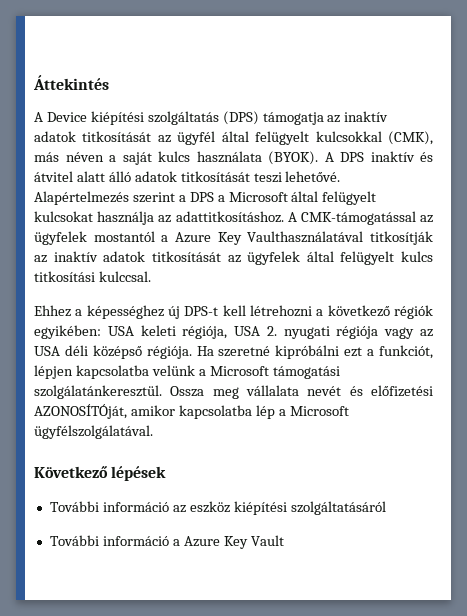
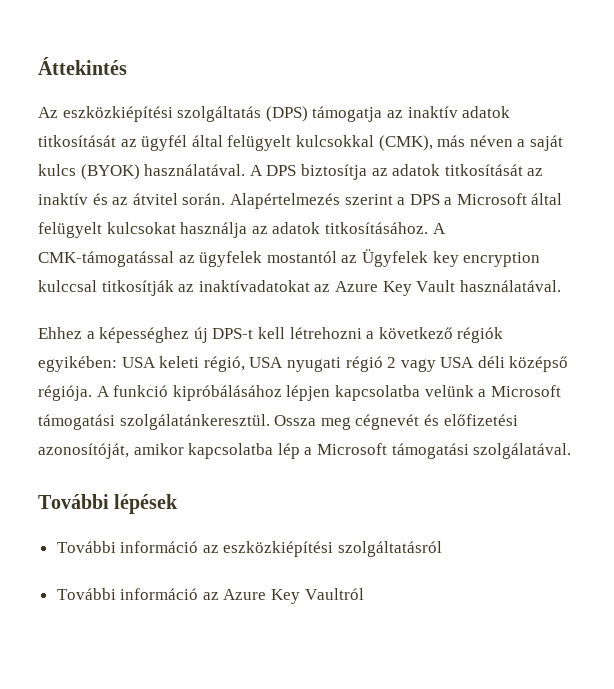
- A Device kiépítési szolgáltatás (DPS) támogatja az inaktív adatok titkosítását az ügyfél által felügyelt kulcsokkal (CMK), más néven a saját kulcs használata (BYOK). A DPS inaktív és átvitel alatt álló adatok titkosítását teszi lehetővé.
+ Az eszközkiépítési szolgáltatás (DPS) támogatja az inaktív adatok titkosítását az ügyfél által felügyelt kulcsokkal (CMK), más néven a saját kulcs (BYOK) használatával. A DPS biztosítja az adatok titkosítását az inaktív és az átvitel során.
- Alapértelmezés szerint a DPS a Microsoft által felügyelt kulcsokat használja az adattitkosításhoz.
+ Alapértelmezés szerint a DPS a Microsoft által felügyelt kulcsokat használja az adatok titkosításához.
- A CMK-támogatással az ügyfelek mostantól a Azure Key Vaulthasználatával titkosítják az inaktív adatok titkosítását az ügyfelek által felügyelt kulcs titkosítási kulccsal.
+ A CMK-támogatással az ügyfelek mostantól az Ügyfelek key encryption kulccsal titkosítják az inaktívadatokat az Azure Key Vault használatával.
- Ehhez a képességhez új DPS-t kell létrehozni a következő régiók egyikében: USA keleti régiója, USA 2. nyugati régiója vagy az USA déli középső régiója. Ha szeretné kipróbálni ezt a funkciót, lépjen kapcsolatba velünk a Microsoft támogatási szolgálatánkeresztül.
+ Ehhez a képességhez új DPS-t kell létrehozni a következő régiók egyikében: USA keleti régió, USA nyugati régió 2 vagy USA déli középső régiója. A funkció kipróbálásához lépjen kapcsolatba velünk a Microsoft támogatási szolgálatánkeresztül.
- Ossza meg vállalata nevét és előfizetési AZONOSÍTÓját, amikor kapcsolatba lép a Microsoft ügyfélszolgálatával.
- Következő lépések
+ Ossza meg cégnevét és előfizetési azonosítóját, amikor kapcsolatba lép a Microsoft támogatási szolgálatával.
+ További lépések
- További információ az eszköz kiépítési szolgáltatásáról
- További információ a Azure Key Vault
+ További információ az eszközkiépítési szolgáltatásról
+ További információ az Azure Key Vaultról

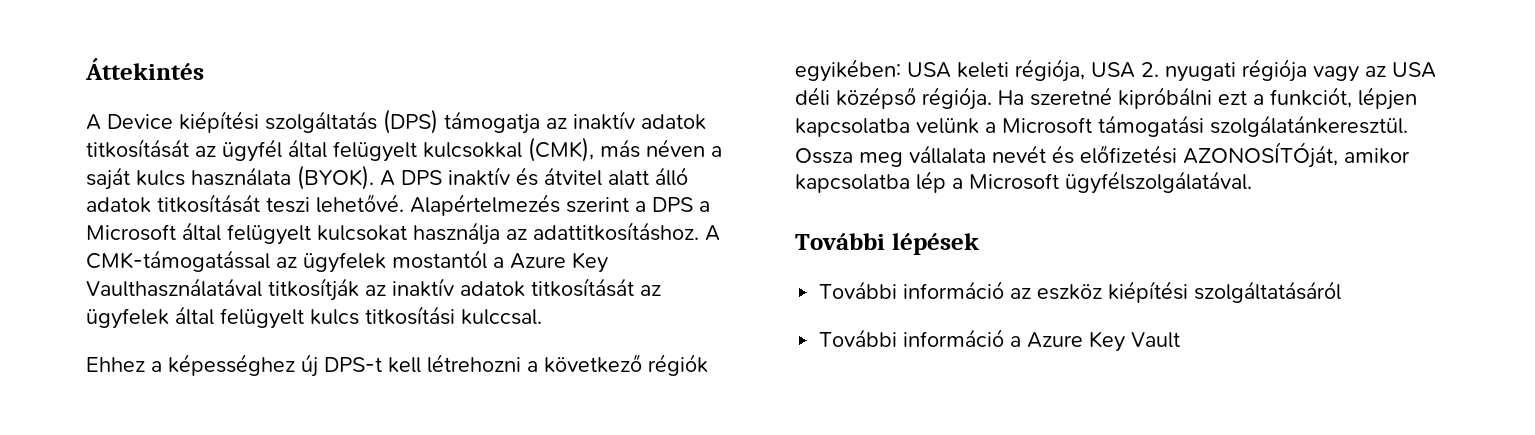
- Az eszközkiépítési szolgáltatás (DPS) támogatja az inaktív adatok titkosítását az ügyfél által felügyelt kulcsokkal (CMK), más néven a saját kulcs (BYOK) használatával. A DPS biztosítja az adatok titkosítását az inaktív és az átvitel során.
+ A Device kiépítési szolgáltatás (DPS) támogatja az inaktív adatok titkosítását az ügyfél által felügyelt kulcsokkal (CMK), más néven a saját kulcs használata (BYOK). A DPS inaktív és átvitel alatt álló adatok titkosítását teszi lehetővé.
- Alapértelmezés szerint a DPS a Microsoft által felügyelt kulcsokat használja az adatok titkosításához.
+ Alapértelmezés szerint a DPS a Microsoft által felügyelt kulcsokat használja az adattitkosításhoz.
- A CMK-támogatással az ügyfelek mostantól az Ügyfelek key encryption kulccsal titkosítják az inaktívadatokat az Azure Key Vault használatával.
+ A CMK-támogatással az ügyfelek mostantól a Azure Key Vaulthasználatával titkosítják az inaktív adatok titkosítását az ügyfelek által felügyelt kulcs titkosítási kulccsal.
- Ehhez a képességhez új DPS-t kell létrehozni a következő régiók egyikében: USA keleti régió, USA nyugati régió 2 vagy USA déli középső régiója. A funkció kipróbálásához lépjen kapcsolatba velünk a Microsoft támogatási szolgálatánkeresztül.
+ Ehhez a képességhez új DPS-t kell létrehozni a következő régiók egyikében: USA keleti régiója, USA 2. nyugati régiója vagy az USA déli középső régiója. Ha szeretné kipróbálni ezt a funkciót, lépjen kapcsolatba velünk a Microsoft támogatási szolgálatánkeresztül.
- Ossza meg cégnevét és előfizetési azonosítóját, amikor kapcsolatba lép a Microsoft támogatási szolgálatával.
+ Ossza meg vállalata nevét és előfizetési AZONOSÍTÓját, amikor kapcsolatba lép a Microsoft ügyfélszolgálatával.
- További információ az eszközkiépítési szolgáltatásról
- További információ az Azure Key Vaultról
+ További információ az eszköz kiépítési szolgáltatásáról
+ További információ a Azure Key Vault

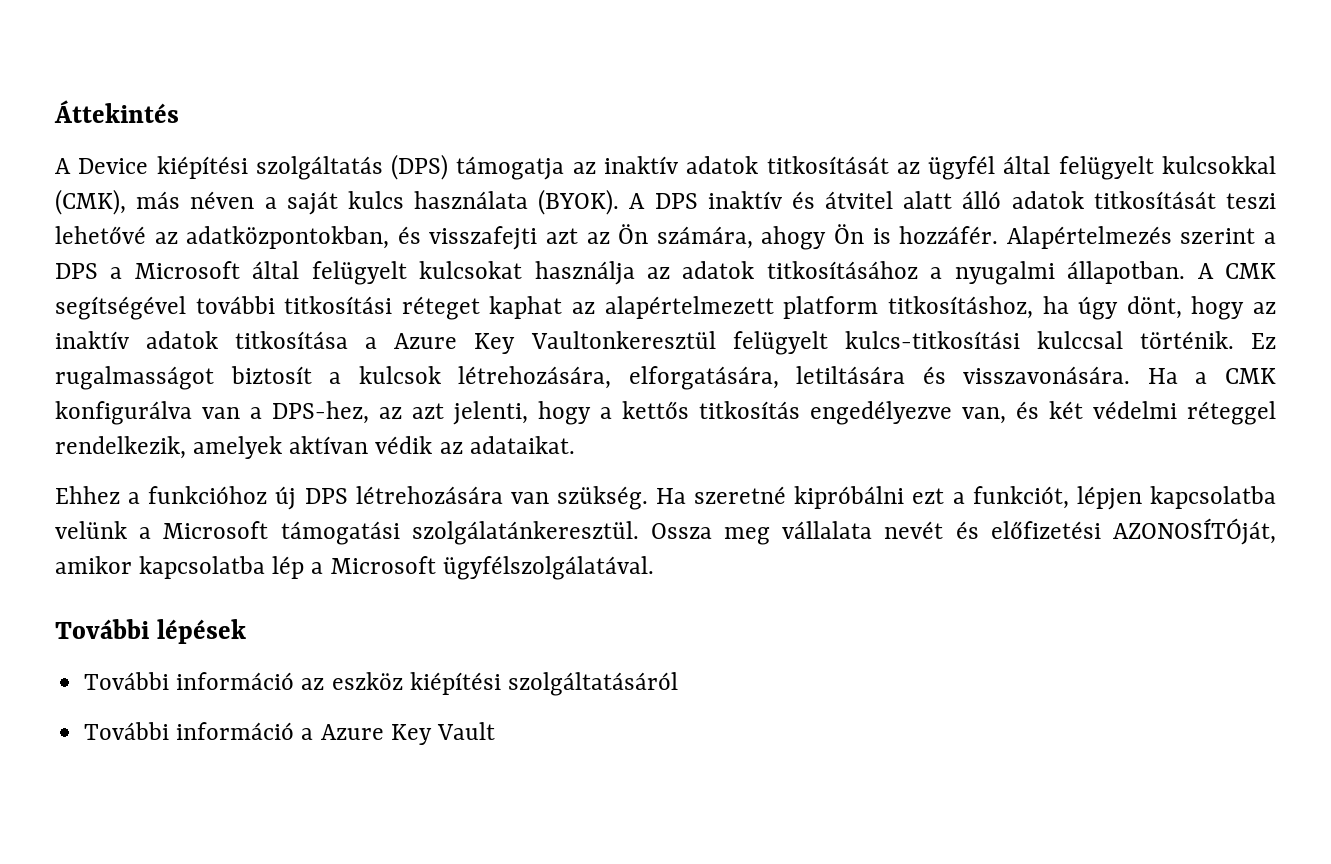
- A DPS inaktív és átvitel alatt álló adatok titkosítását teszi lehetővé.
+ A DPS inaktív és átvitel alatt álló adatok titkosítását teszi lehetővé az adatközpontokban, és visszafejti azt az Ön számára, ahogy Ön is hozzáfér.
- Alapértelmezés szerint a DPS a Microsoft által felügyelt kulcsokat használja az adattitkosításhoz. A CMK-támogatással az ügyfelek mostantól a Azure Key Vaulthasználatával titkosítják az inaktív adatok titkosítását az ügyfelek által felügyelt kulcs titkosítási kulccsal.
- Ehhez a képességhez új DPS-t kell létrehozni a következő régiók egyikében: USA keleti régiója, USA 2. nyugati régiója vagy az USA déli középső régiója.
+ Alapértelmezés szerint a DPS a Microsoft által felügyelt kulcsokat használja az adatok titkosításához a nyugalmi állapotban. A CMK segítségével további titkosítási réteget kaphat az alapértelmezett platform titkosításhoz, ha úgy dönt, hogy az inaktív adatok titkosítása a Azure Key Vaultonkeresztül felügyelt kulcs-titkosítási kulccsal történik. Ez rugalmasságot biztosít a kulcsok létrehozására, elforgatására, letiltására és visszavonására. Ha a CMK konfigurálva van a DPS-hez, az azt jelenti, hogy a kettős titkosítás engedélyezve van, és két védelmi réteggel rendelkezik, amelyek aktívan védik az adataikat.
+ Ehhez a funkcióhoz új DPS létrehozására van szükség.

